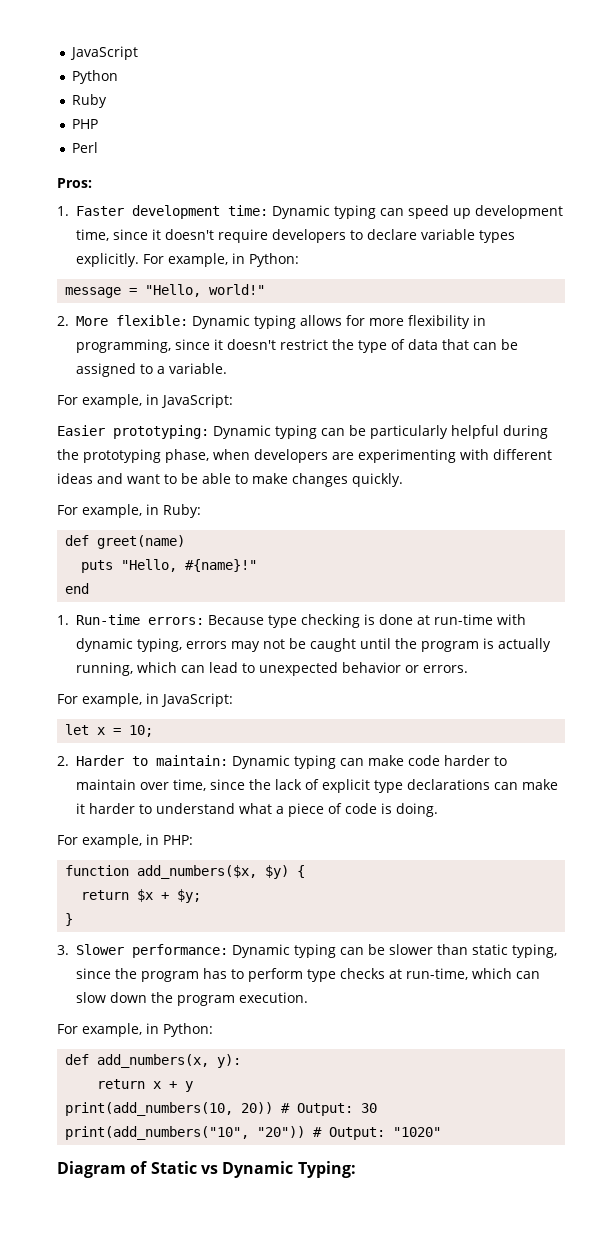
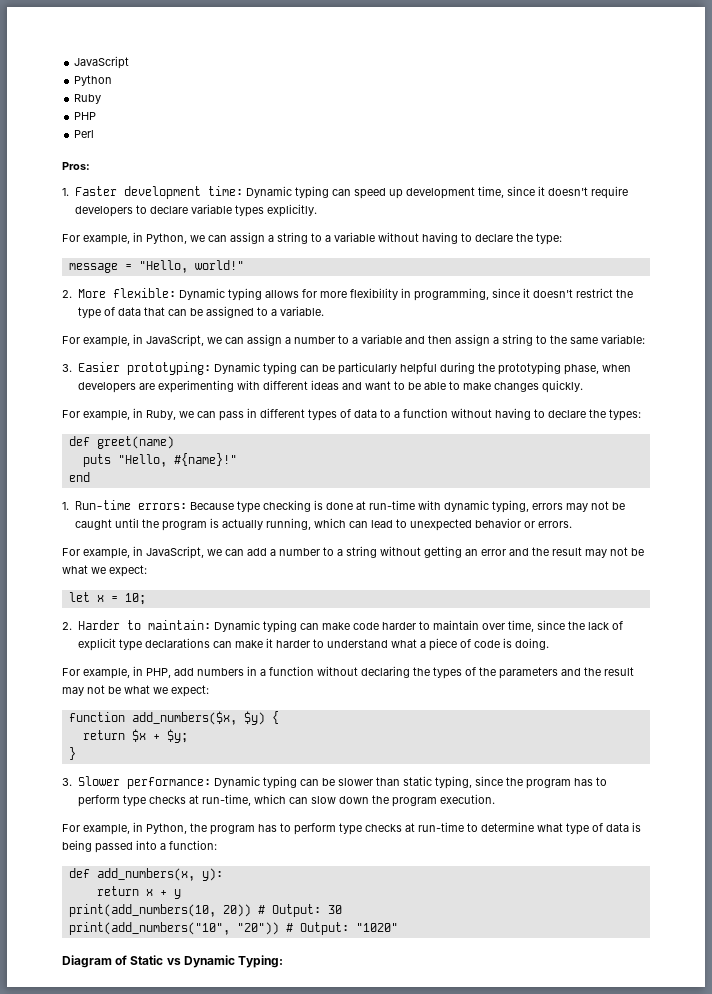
- 1. Faster development time: Dynamic typing can speed up development time, since it doesn't require developers to declare variable types explicitly. For example, in Python:
+ 1. Faster development time: Dynamic typing can speed up development time, since it doesn't require developers to declare variable types explicitly.
+ For example, in Python, we can assign a string to a variable without having to declare the type:
  2. More flexible: Dynamic typing allows for more flexibility in programming, since it doesn't restrict the type of data that can be assigned to a variable.
- For example, in JavaScript:
- Easier prototyping: Dynamic typing can be particularly helpful during the prototyping phase, when developers are experimenting with different ideas and want to be able to make changes quickly.
+ For example, in JavaScript, we can assign a number to a variable and then assign a string to the same variable:
+ 3. Easier prototyping: Dynamic typing can be particularly helpful during the prototyping phase, when developers are experimenting with different ideas and want to be able to make changes quickly.
- For example, in Ruby:
+ For example, in Ruby, we can pass in different types of data to a function without having to declare the types:
  1. Run-time errors: Because type checking is done at run-time with dynamic typing, errors may not be caught until the program is actually running, which can lead to unexpected behavior or errors.
- For example, in JavaScript:
+ For example, in JavaScript, we can add a number to a string without getting an error and the result may not be what we expect:
- For example, in PHP:
+ For example, in PHP, add numbers in a function without declaring the types of the parameters and the result may not be what we expect:
  3. Slower performance: Dynamic typing can be slower than static typing, since the program has to perform type checks at run-time, which can slow down the program execution.
- For example, in Python:
+ For example, in Python, the program has to perform type checks at run-time to determine what type of data is being passed into a function:

